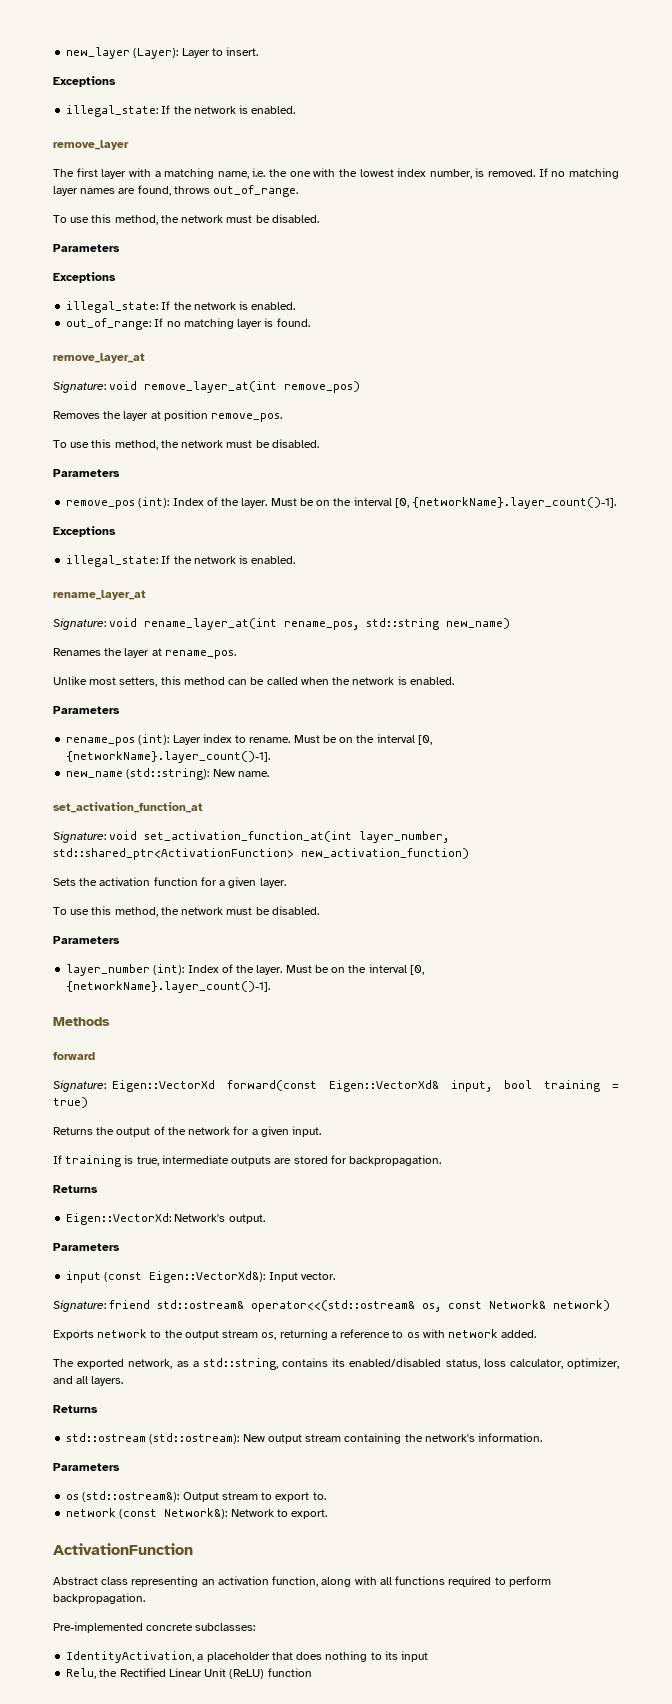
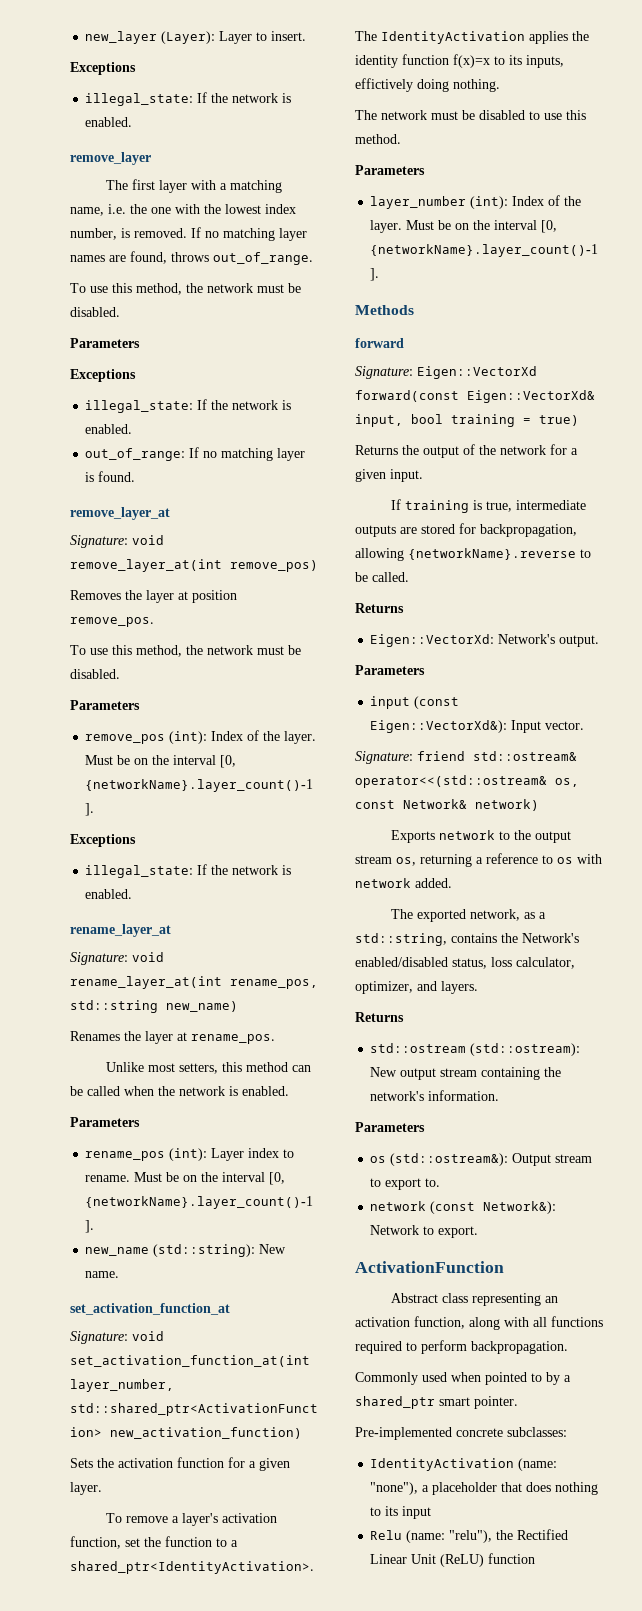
  Sets the activation function for a given layer.
- To use this method, the network must be disabled.
+ To remove a layer's activation function, set the function to a shared_ptr<IdentityActivation>. The IdentityActivation applies the identity function f(x)=x to its inputs, effictively doing nothing.
+ The network must be disabled to use this method.
- If training is true, intermediate outputs are stored for backpropagation.
+ If training is true, intermediate outputs are stored for backpropagation, allowing {networkName}.reverse to be called.
- The exported network, as a std::string, contains its enabled/disabled status, loss calculator, optimizer, and all layers.
+ The exported network, as a std::string, contains the Network's enabled/disabled status, loss calculator, optimizer, and layers.
+ Commonly used when pointed to by a shared_ptr smart pointer.
- IdentityActivation, a placeholder that does nothing to its input
+ IdentityActivation (name: "none"), a placeholder that does nothing to its input
- Relu, the Rectified Linear Unit (ReLU) function
+ Relu (name: "relu"), the Rectified Linear Unit (ReLU) function

